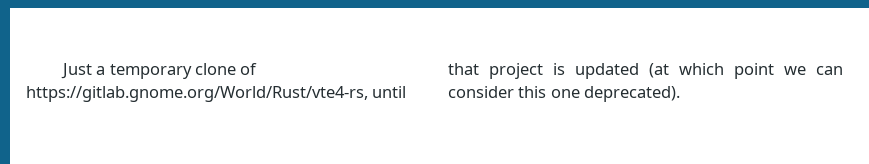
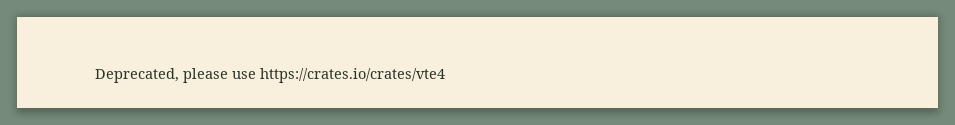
- Just a temporary clone of https://gitlab.gnome.org/World/Rust/vte4-rs, until that project is updated (at which point we can consider this one deprecated).
+ Deprecated, please use https://crates.io/crates/vte4

